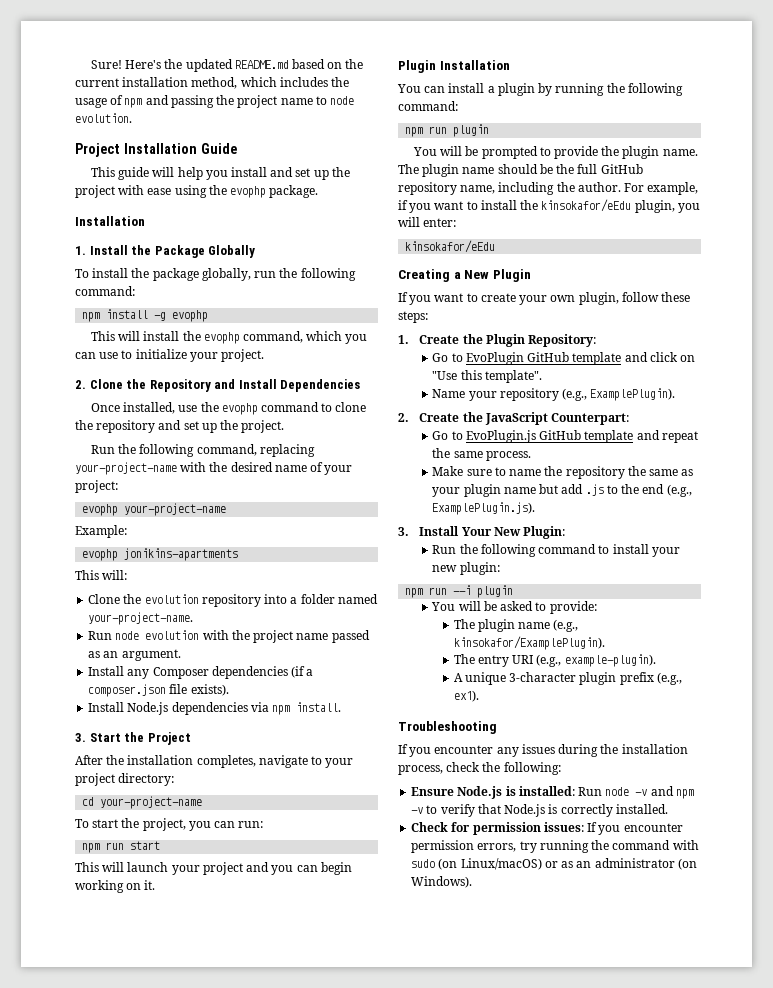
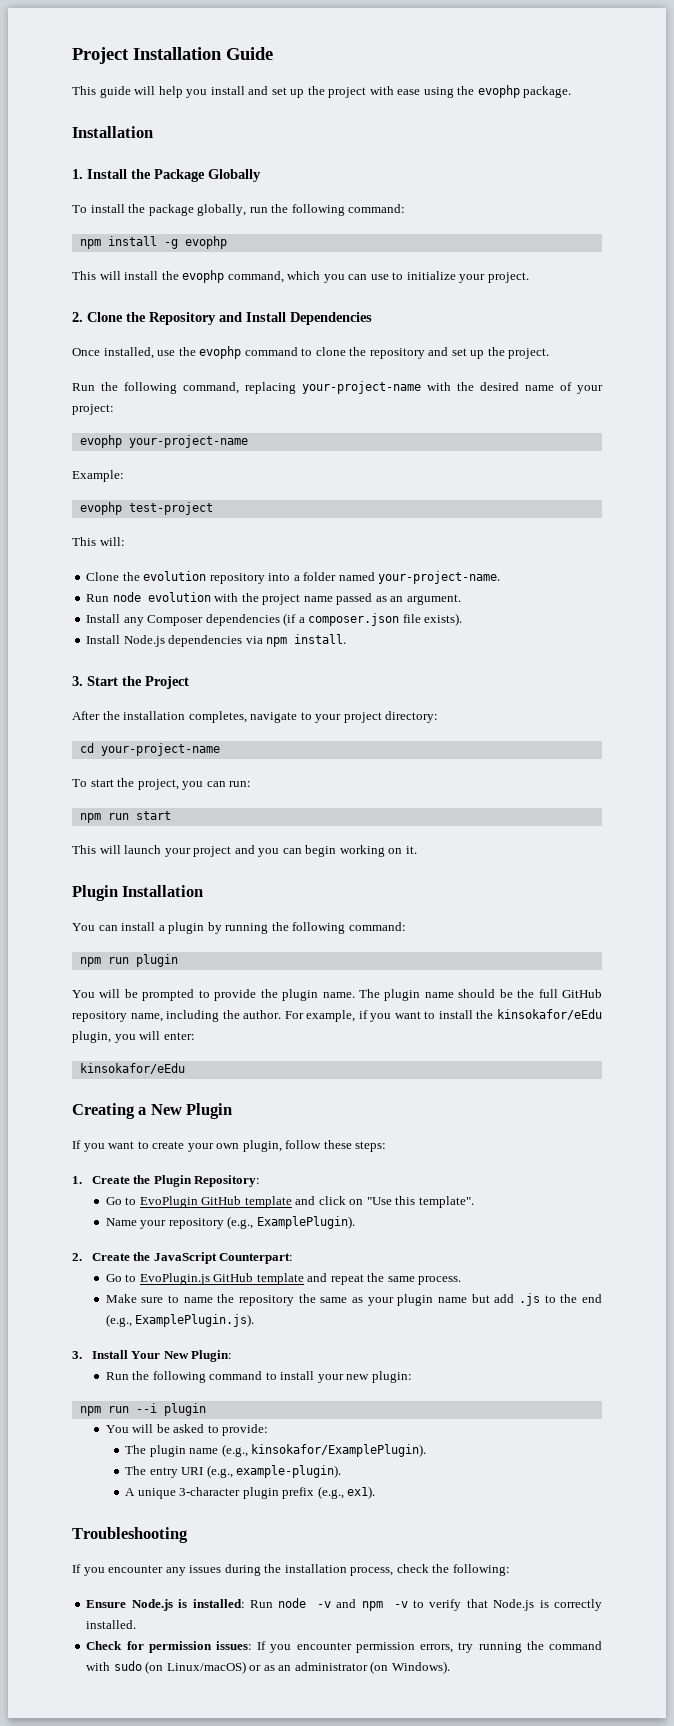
- Sure! Here's the updated README.md based on the current installation method, which includes the usage of npm and passing the project name to node evolution.
- evophp jonikins-apartments
+ evophp test-project

